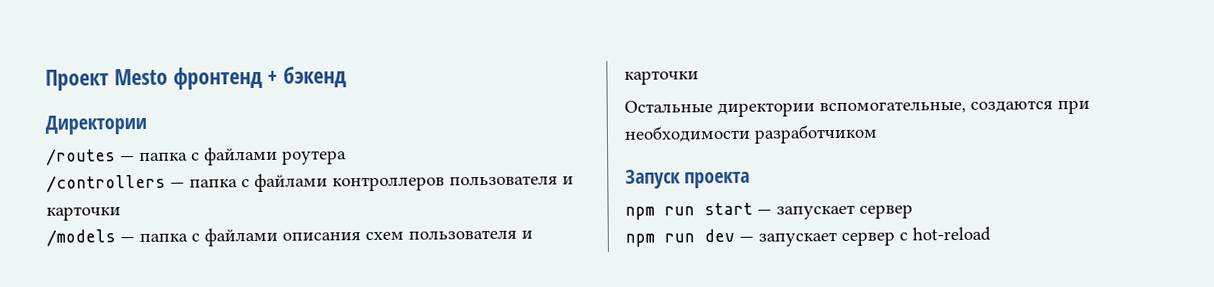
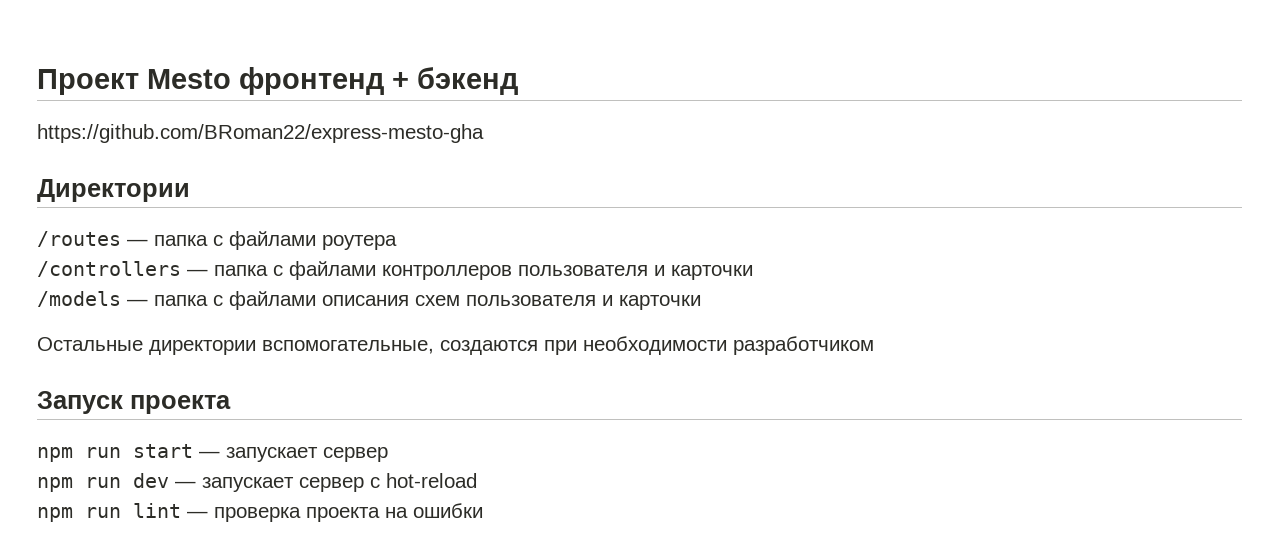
+ https://github.com/BRoman22/express-mesto-gha
+ npm run lint — проверка проекта на ошибки

